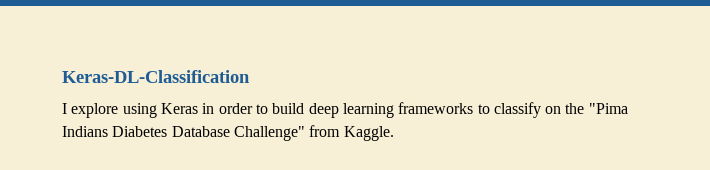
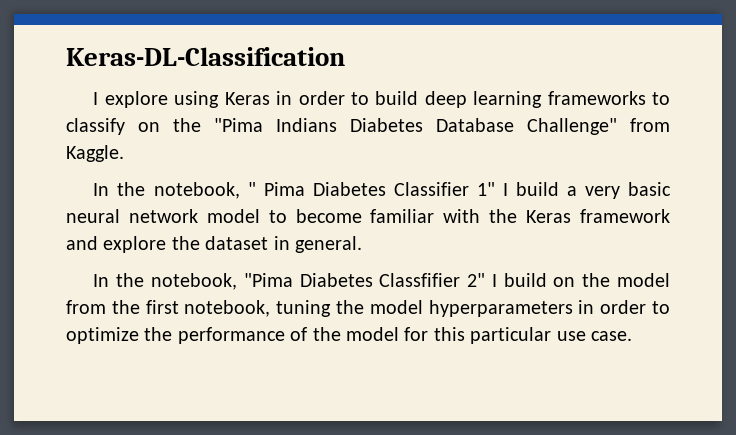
+ In the notebook, " Pima Diabetes Classifier 1" I build a very basic neural network model to become familiar with the Keras framework and explore the dataset in general.
+ In the notebook, "Pima Diabetes Classfifier 2" I build on the model from the first notebook, tuning the model hyperparameters in order to optimize the performance of the model for this particular use case.

